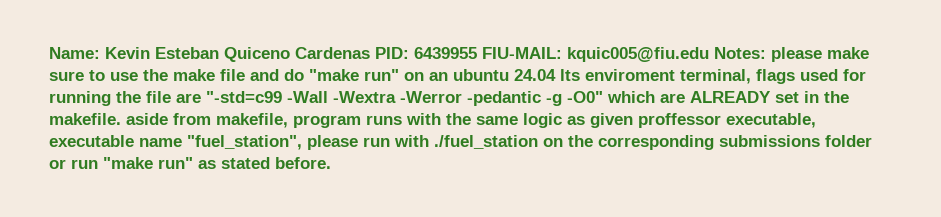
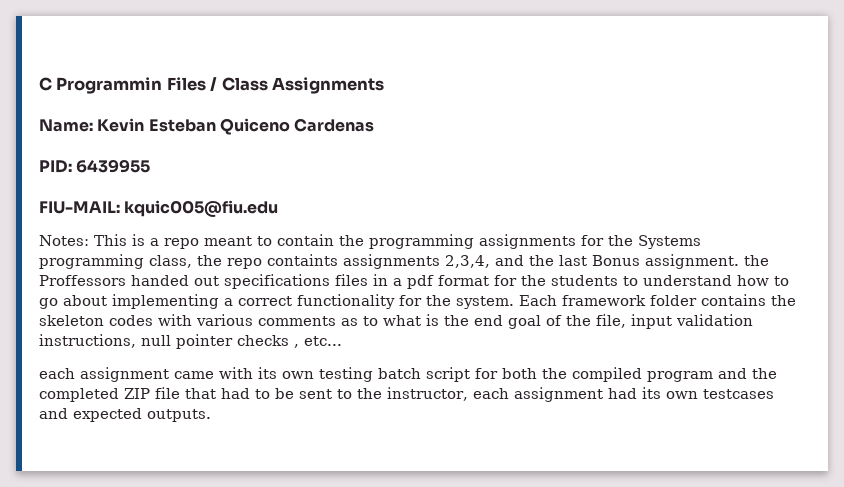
+ C Programmin Files / Class Assignments
- Name: Kevin Esteban Quiceno Cardenas PID: 6439955 FIU-MAIL: kquic005@fiu.edu Notes: please make sure to use the make file and do "make run" on an ubuntu 24.04 lts enviroment terminal, flags used for running the file are "-std=c99 -Wall -Wextra -Werror -pedantic -g -O0" which are ALREADY set in the makefile. aside from makefile, program runs with the same logic as given proffessor executable, executable name "fuel_station", please run with ./fuel_station on the corresponding submissions folder or run "make run" as stated before.
+ Name: Kevin Esteban Quiceno Cardenas
+ PID: 6439955
+ FIU-MAIL: kquic005@fiu.edu
+ Notes: This is a repo meant to contain the programming assignments for the Systems programming class, the repo containts assignments 2,3,4, and the last Bonus assignment. the Proffessors handed out specifications files in a pdf format for the students to understand how to go about implementing a correct functionality for the system. Each framework folder contains the skeleton codes with various comments as to what is the end goal of the file, input validation instructions, null pointer checks , etc...
+ each assignment came with its own testing batch script for both the compiled program and the completed ZIP file that had to be sent to the instructor, each assignment had its own testcases and expected outputs.

